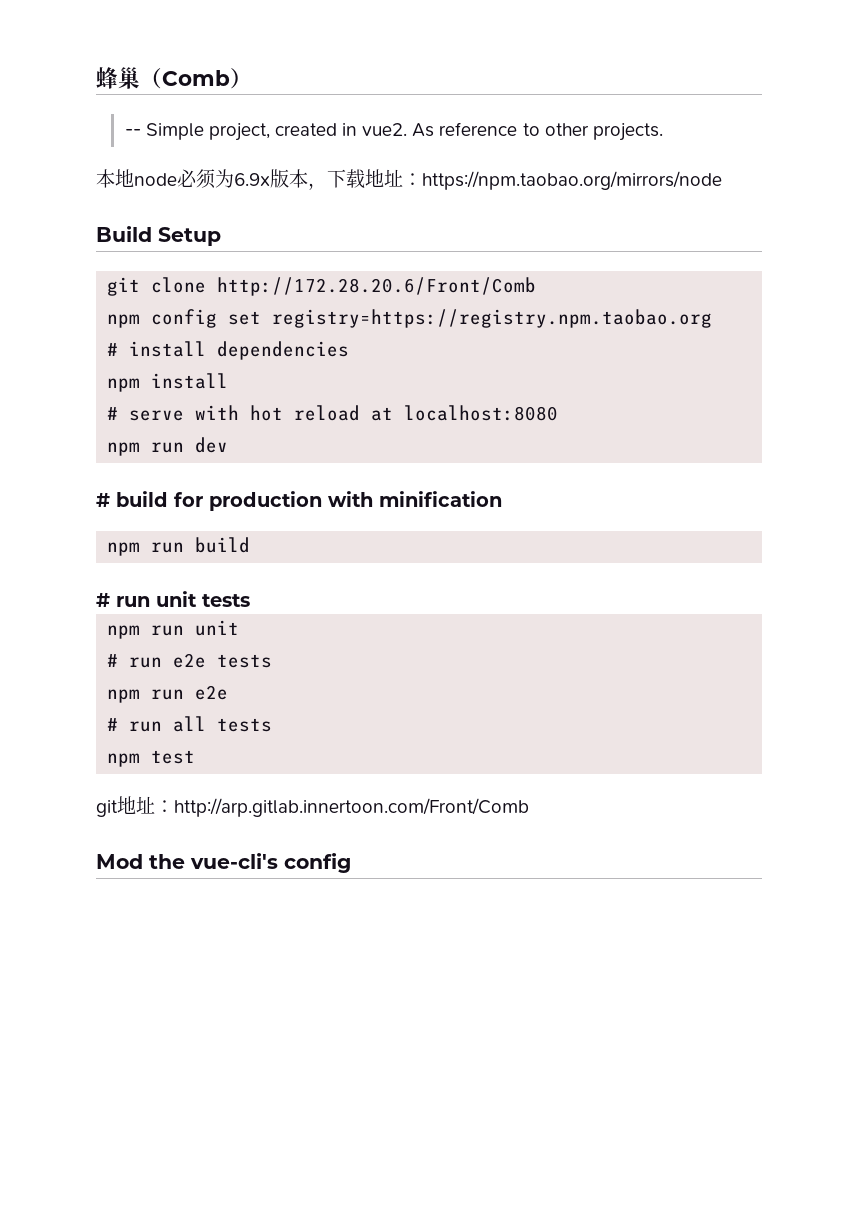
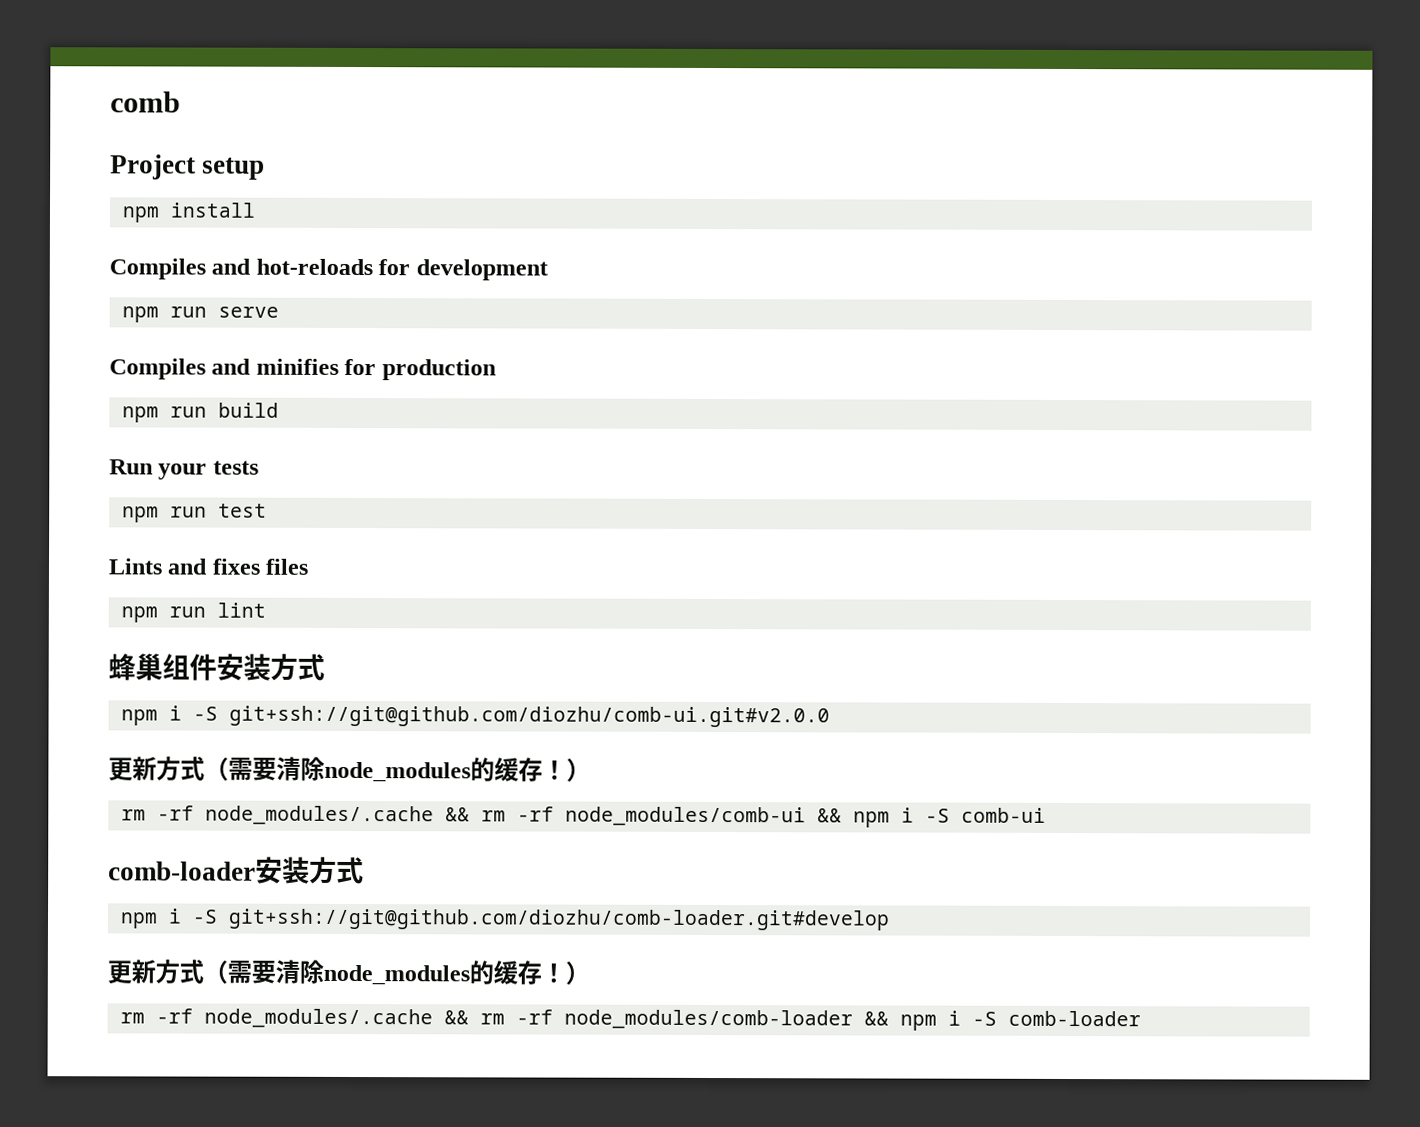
- 蜂巢（Comb）
- -- Simple project, created in vue2. As reference to other projects.
- 本地node必须为6.9x版本，下载地址：https://npm.taobao.org/mirrors/node
- Build Setup
- git clone http://172.28.20.6/Front/Comb
- npm config set registry=https://registry.npm.taobao.org
- # install dependencies
+ comb
+ Project setup
  npm install
- # serve with hot reload at localhost:8080
- npm run dev
- # build for production with minification
+ Compiles and hot-reloads for development
+ npm run serve
+ Compiles and minifies for production
- # run unit tests
- npm run unit
- # run e2e tests
- npm run e2e
- # run all tests
- npm test
- git地址：http://arp.gitlab.innertoon.com/Front/Comb
- Mod the vue-cli's config
+ Run your tests
+ npm run test
+ Lints and fixes files
+ npm run lint
+ 蜂巢组件安装方式
+ npm i -S git+ssh://git@github.com/diozhu/comb-ui.git#v2.0.0
+ 更新方式（需要清除node_modules的缓存！）
+ rm -rf node_modules/.cache && rm -rf node_modules/comb-ui && npm i -S comb-ui
+ comb-loader安装方式
+ npm i -S git+ssh://git@github.com/diozhu/comb-loader.git#develop
+ 更新方式（需要清除node_modules的缓存！）
+ rm -rf node_modules/.cache && rm -rf node_modules/comb-loader && npm i -S comb-loader

